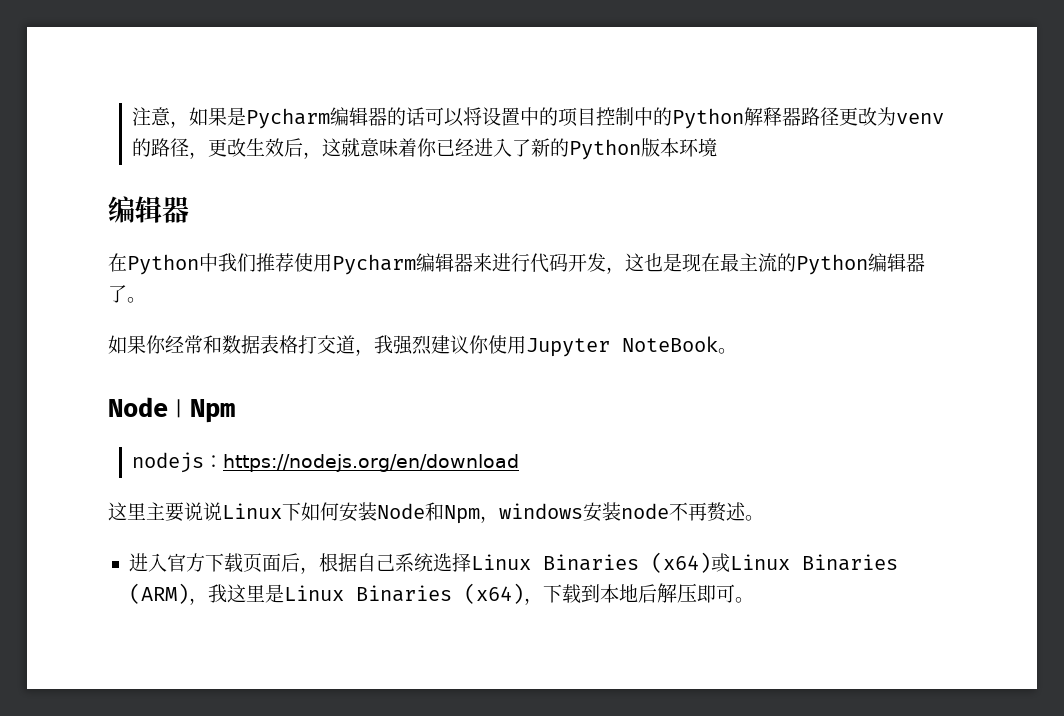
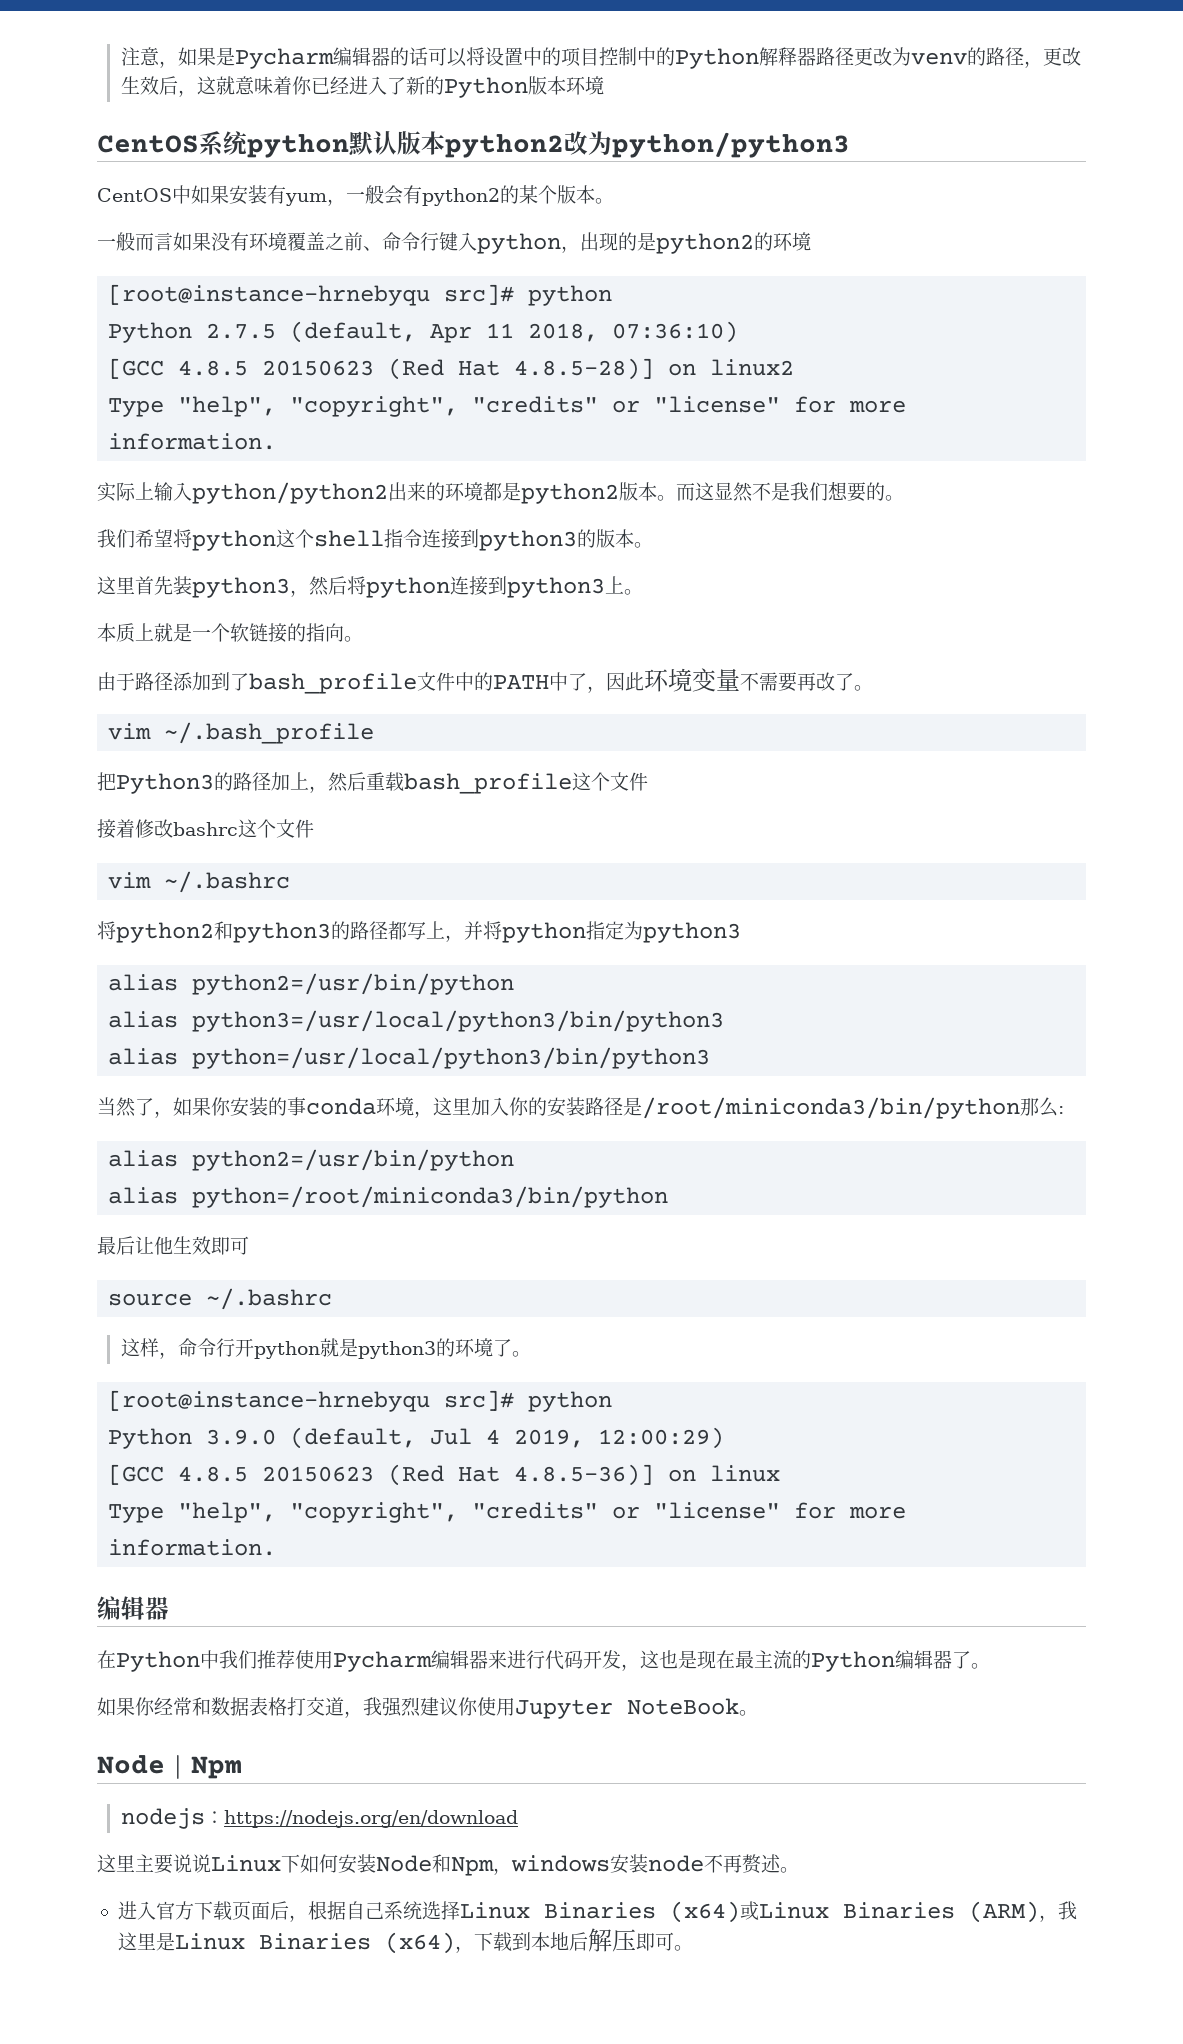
+ CentOS系统python默认版本python2改为python/python3
+ CentOS中如果安装有yum，一般会有python2的某个版本。
+ 一般而言如果没有环境覆盖之前、命令行键入python，出现的是python2的环境
+ [root@instance-hrnebyqu src]# python
+ Python 2.7.5 (default, Apr 11 2018, 07:36:10)
+ [GCC 4.8.5 20150623 (Red Hat 4.8.5-28)] on linux2
+ Type "help", "copyright", "credits" or "license" for more information.
+ 实际上输入python/python2出来的环境都是python2版本。而这显然不是我们想要的。
+ 我们希望将python这个shell指令连接到python3的版本。
+ 这里首先装python3，然后将python连接到python3上。
+ 本质上就是一个软链接的指向。
+ 由于路径添加到了bash_profile文件中的PATH中了，因此环境变量不需要再改了。
+ vim ~/.bash_profile
+ 把Python3的路径加上，然后重载bash_profile这个文件
+ 接着修改bashrc这个文件
+ vim ~/.bashrc
+ 将python2和python3的路径都写上，并将python指定为python3
+ alias python2=/usr/bin/python
+ alias python3=/usr/local/python3/bin/python3
+ alias python=/usr/local/python3/bin/python3
+ 当然了，如果你安装的事conda环境，这里加入你的安装路径是/root/miniconda3/bin/python那么:
+ alias python2=/usr/bin/python
+ alias python=/root/miniconda3/bin/python
+ 最后让他生效即可
+ source ~/.bashrc
+ 这样，命令行开python就是python3的环境了。
+ [root@instance-hrnebyqu src]# python
+ Python 3.9.0 (default, Jul 4 2019, 12:00:29)
+ [GCC 4.8.5 20150623 (Red Hat 4.8.5-36)] on linux
+ Type "help", "copyright", "credits" or "license" for more information.

